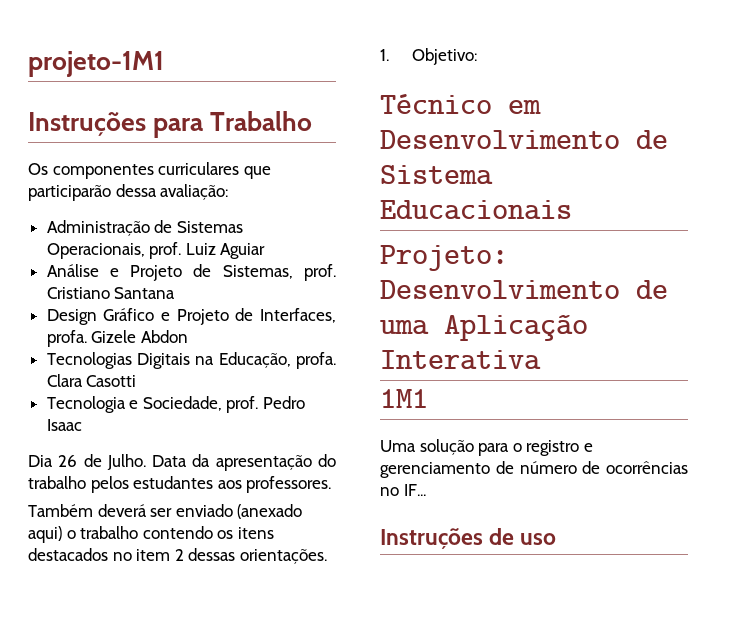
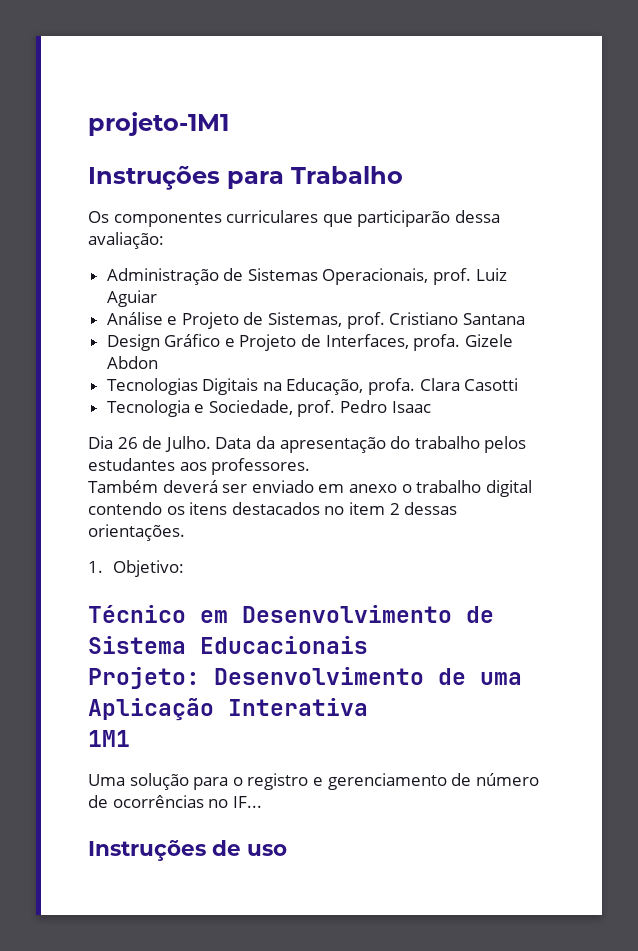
- Também deverá ser enviado (anexado aqui) o trabalho contendo os itens destacados no item 2 dessas orientações.
+ Também deverá ser enviado em anexo o trabalho digital contendo os itens destacados no item 2 dessas orientações.

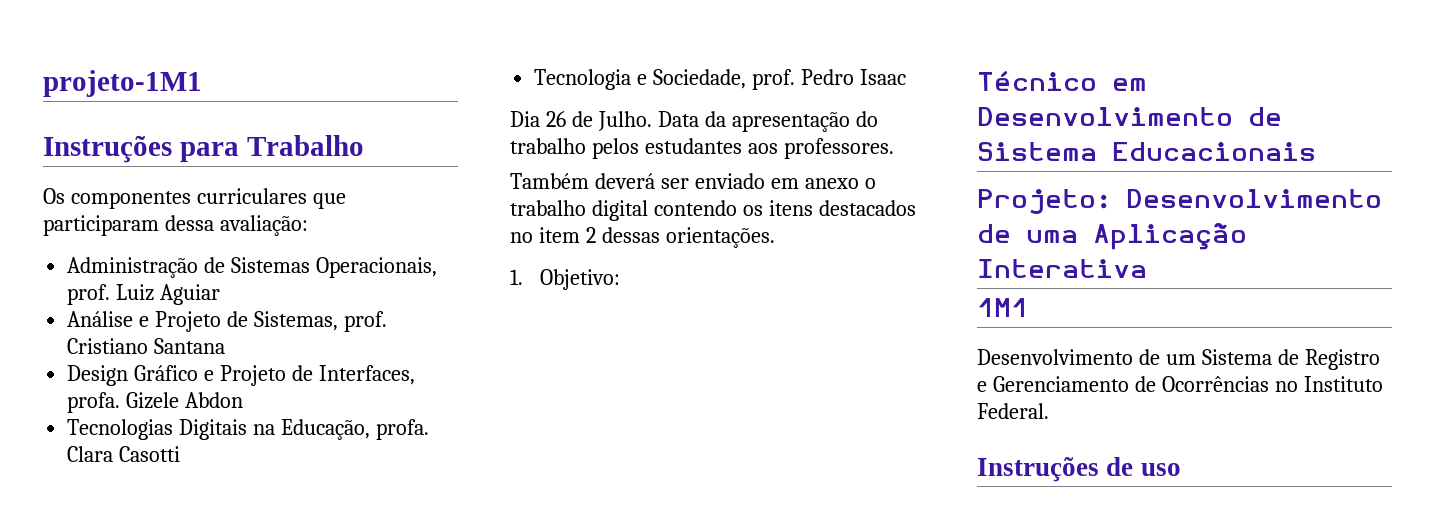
- Os componentes curriculares que participarão dessa avaliação:
+ Os componentes curriculares que participaram dessa avaliação:
- Uma solução para o registro e gerenciamento de número de ocorrências no IF...
+ Desenvolvimento de um Sistema de Registro e Gerenciamento de Ocorrências no Instituto Federal.

